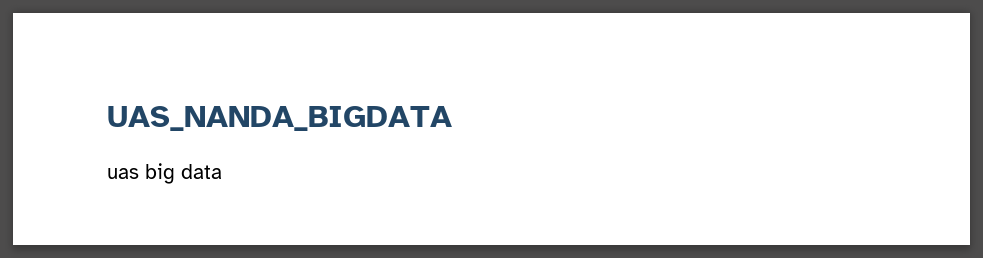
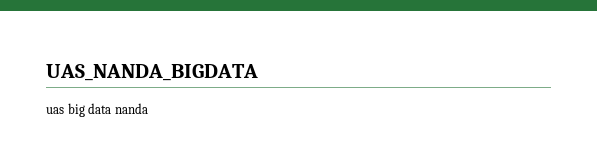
- uas big data
+ uas big data nanda

